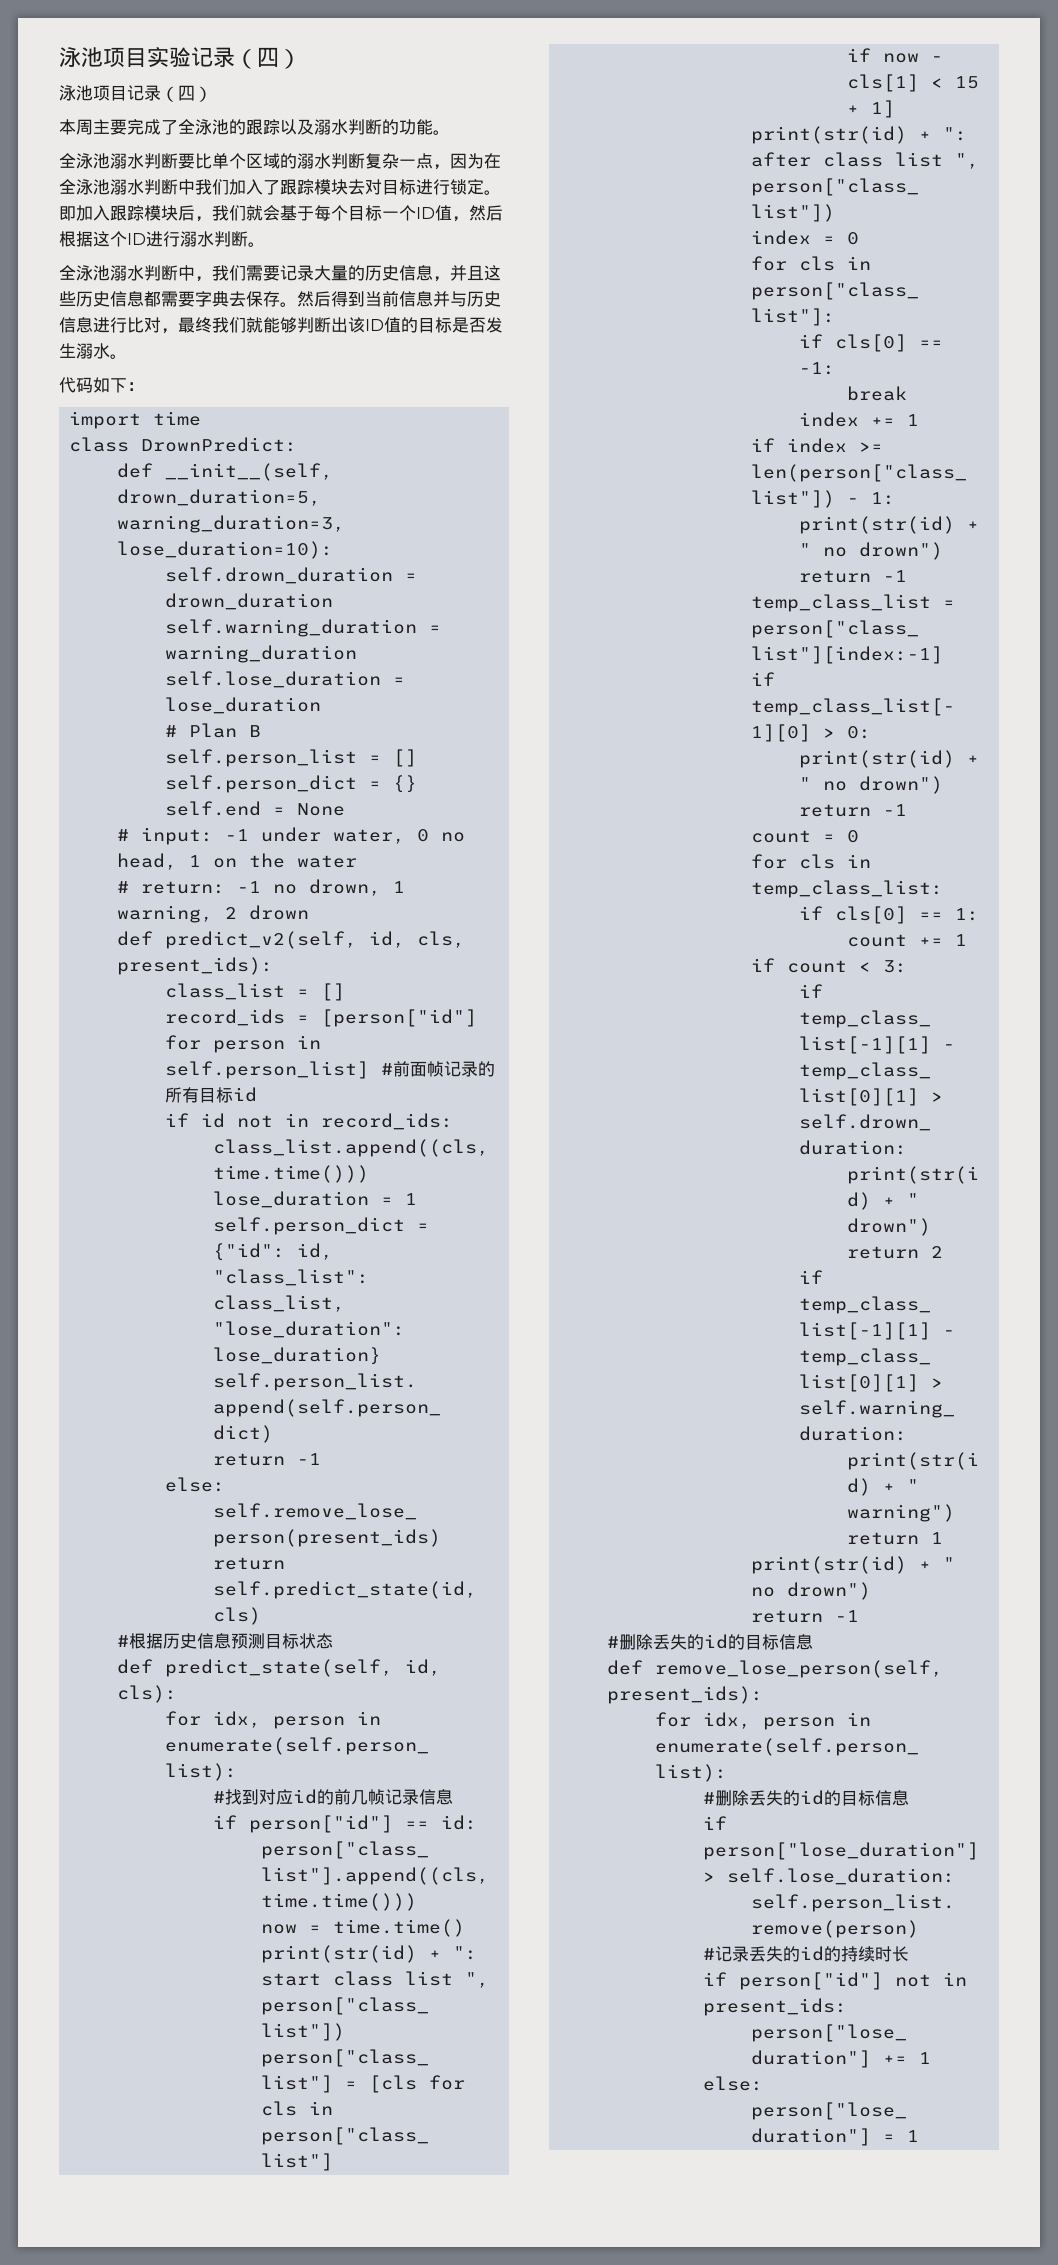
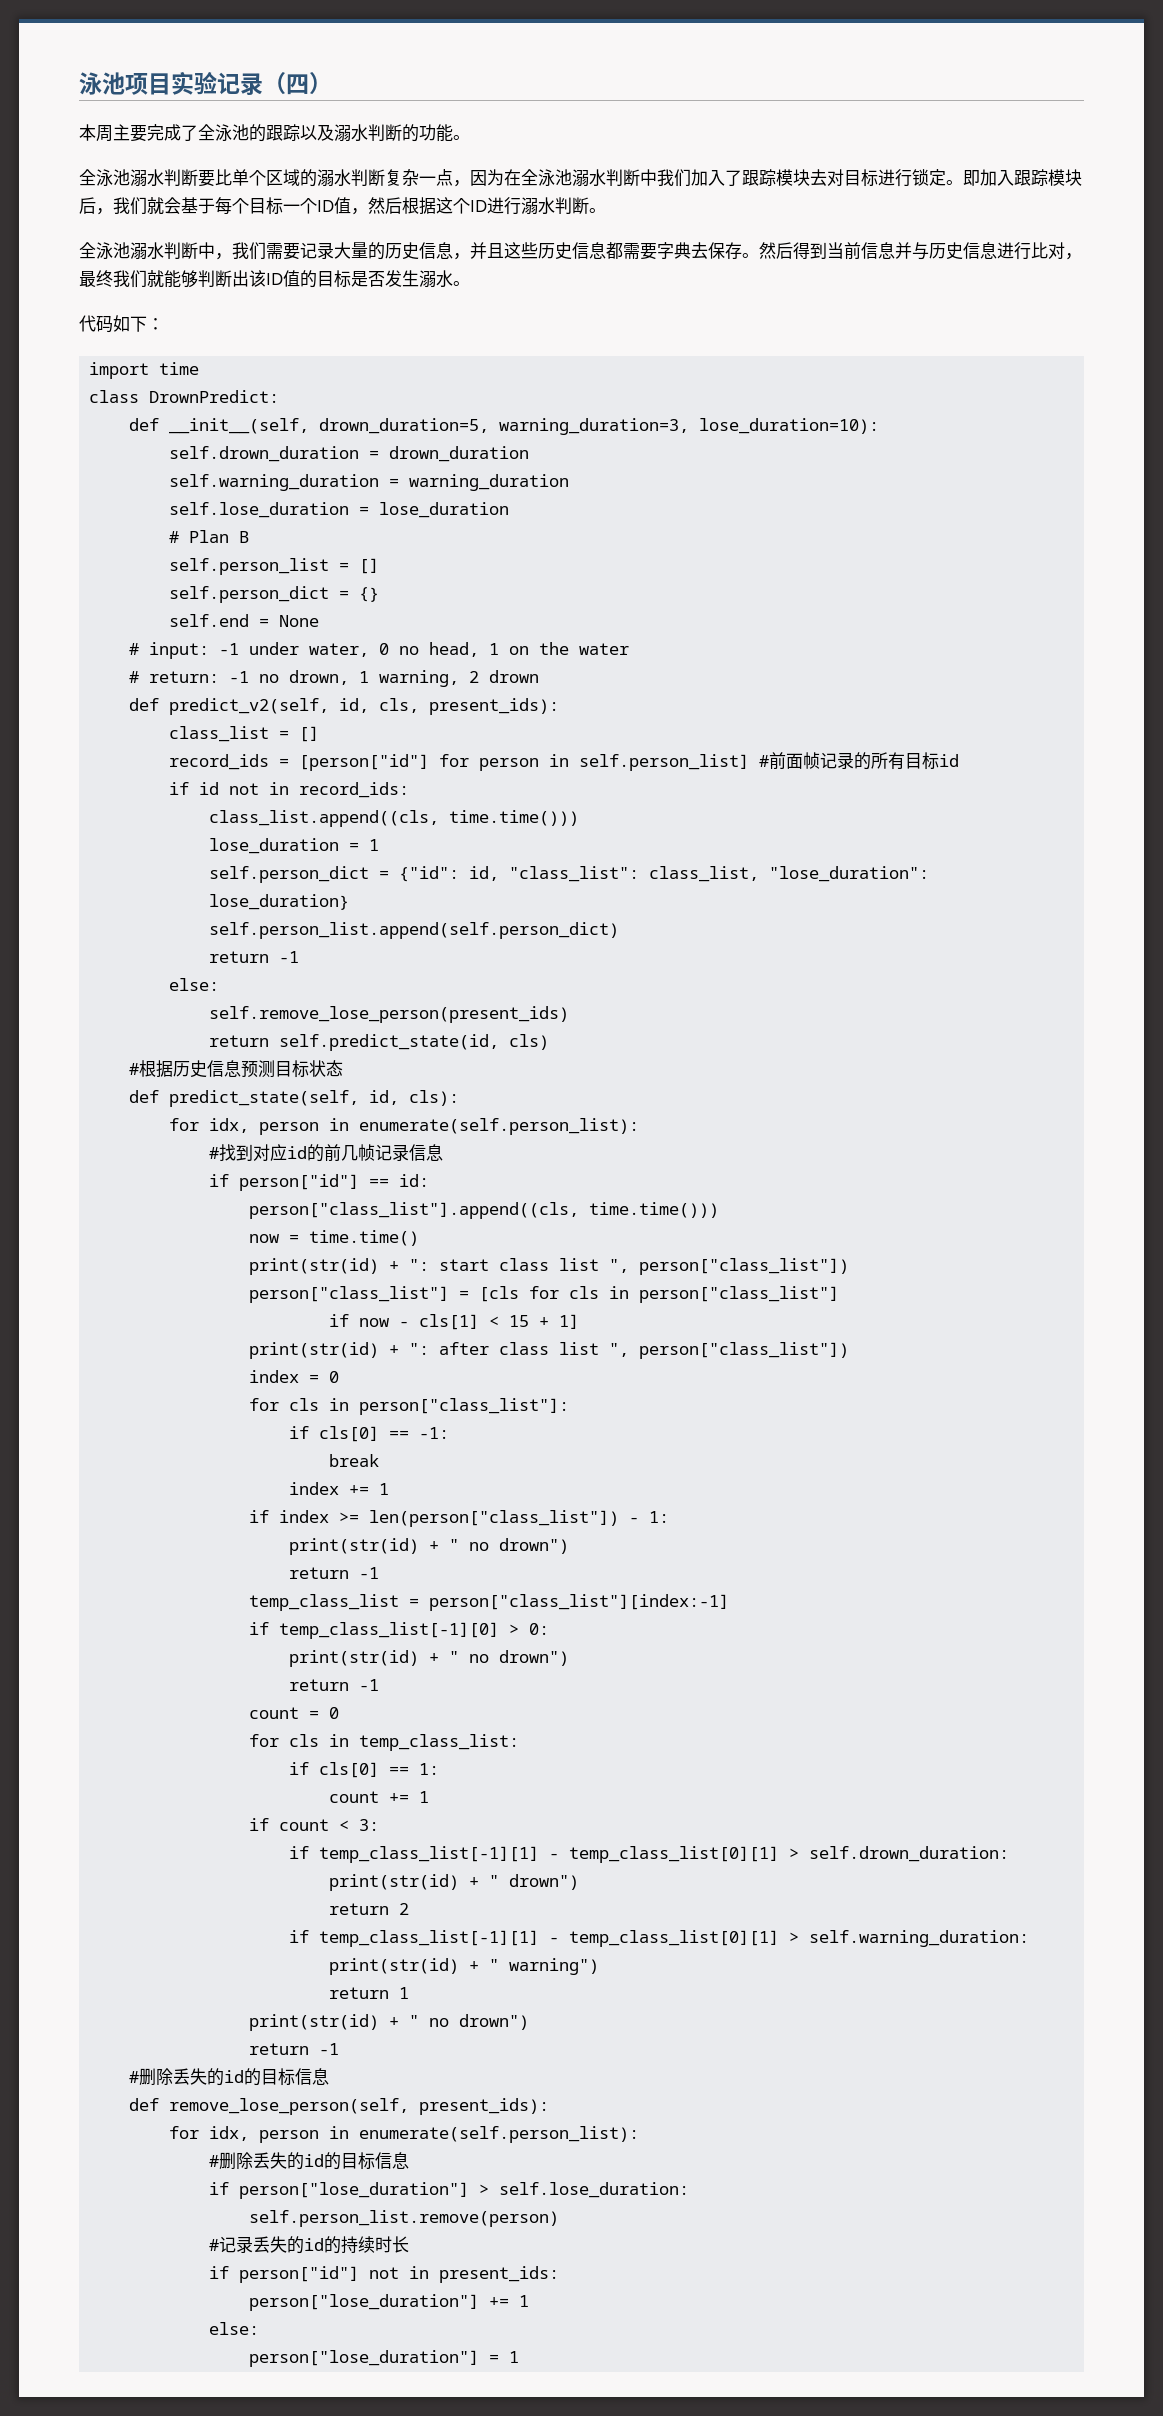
- 泳池项目记录（四）

